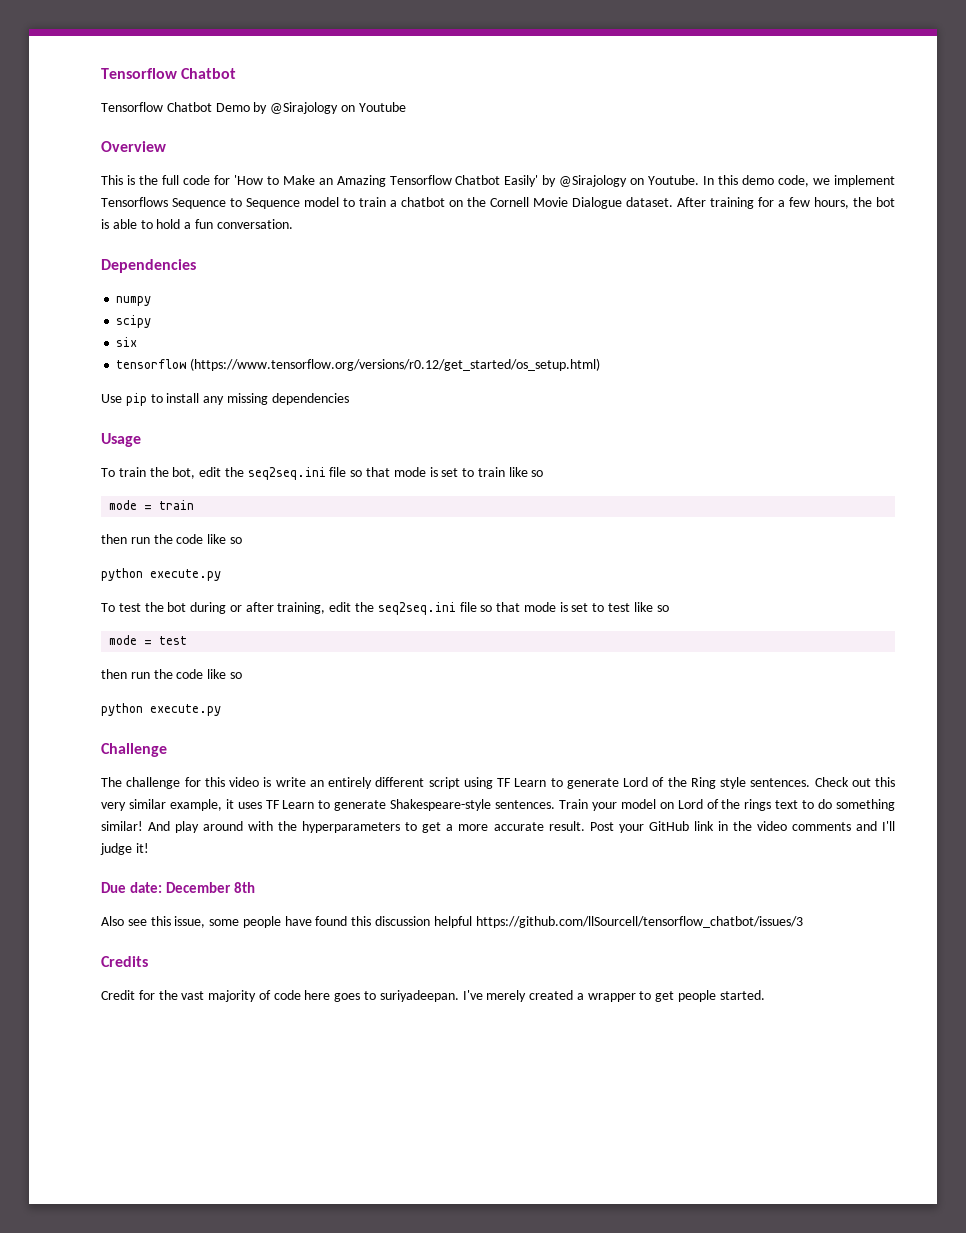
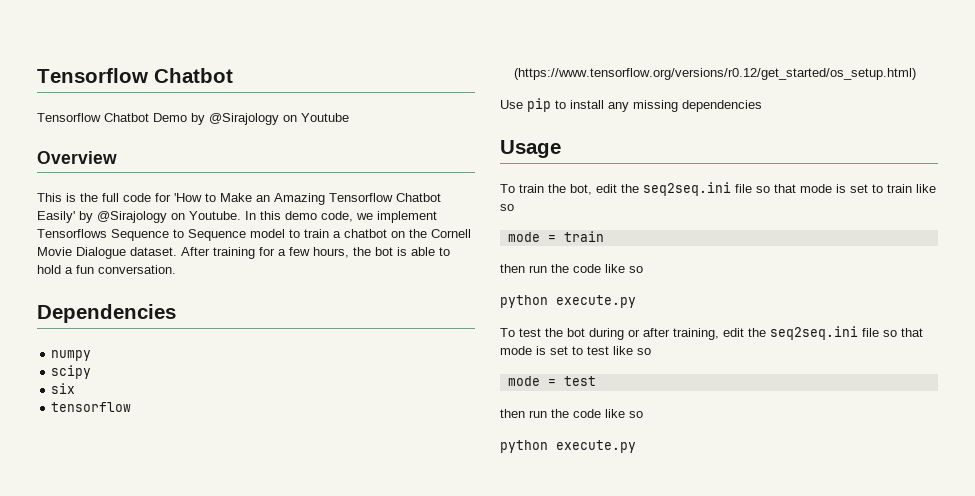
- Challenge
- The challenge for this video is write an entirely different script using TF Learn to generate Lord of the Ring style sentences. Check out this very similar example, it uses TF Learn to generate Shakespeare-style sentences. Train your model on Lord of the rings text to do something similar! And play around with the hyperparameters to get a more accurate result. Post your GitHub link in the video comments and I'll judge it!
- Due date: December 8th
- Also see this issue, some people have found this discussion helpful https://github.com/llSourcell/tensorflow_chatbot/issues/3
- Credits
- Credit for the vast majority of code here goes to suriyadeepan. I've merely created a wrapper to get people started.

